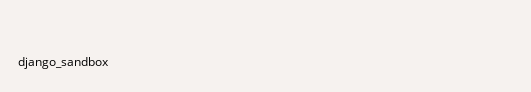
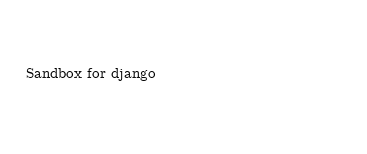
- django_sandbox
+ Sandbox for django

